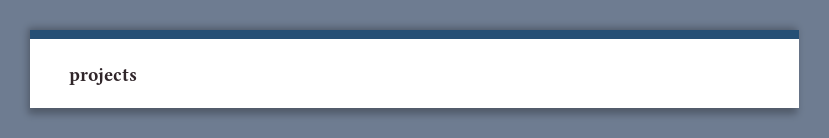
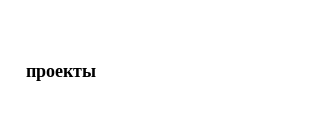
- projects
+ проекты

